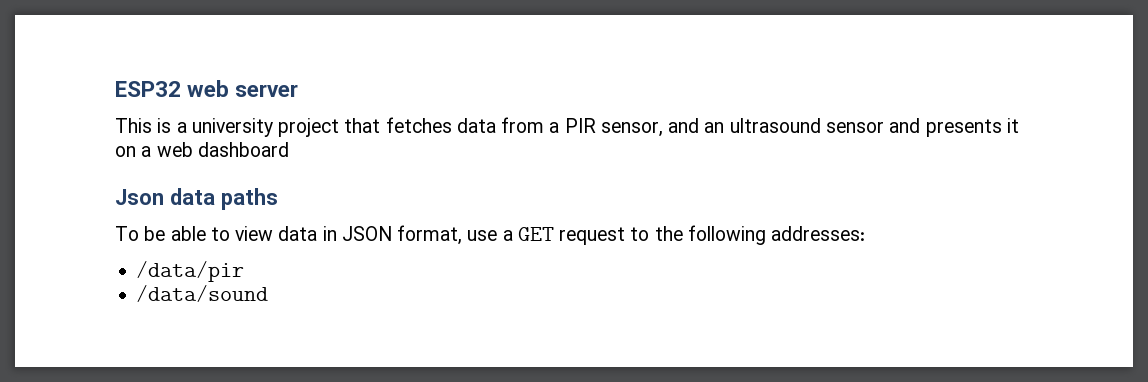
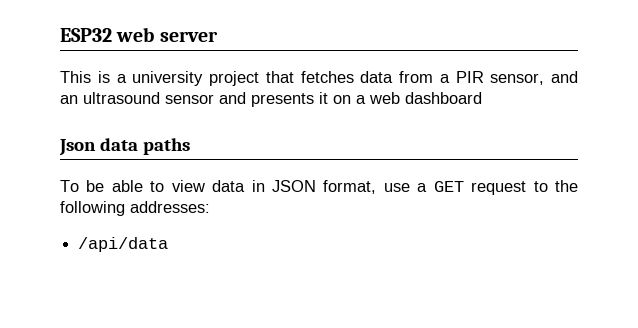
- /data/pir
- /data/sound
+ /api/data

